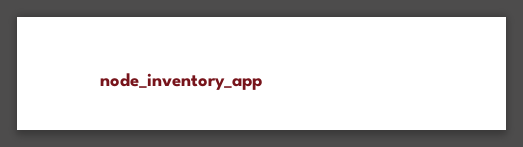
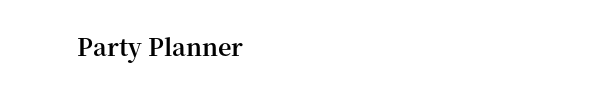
- node_inventory_app
+ Party Planner

